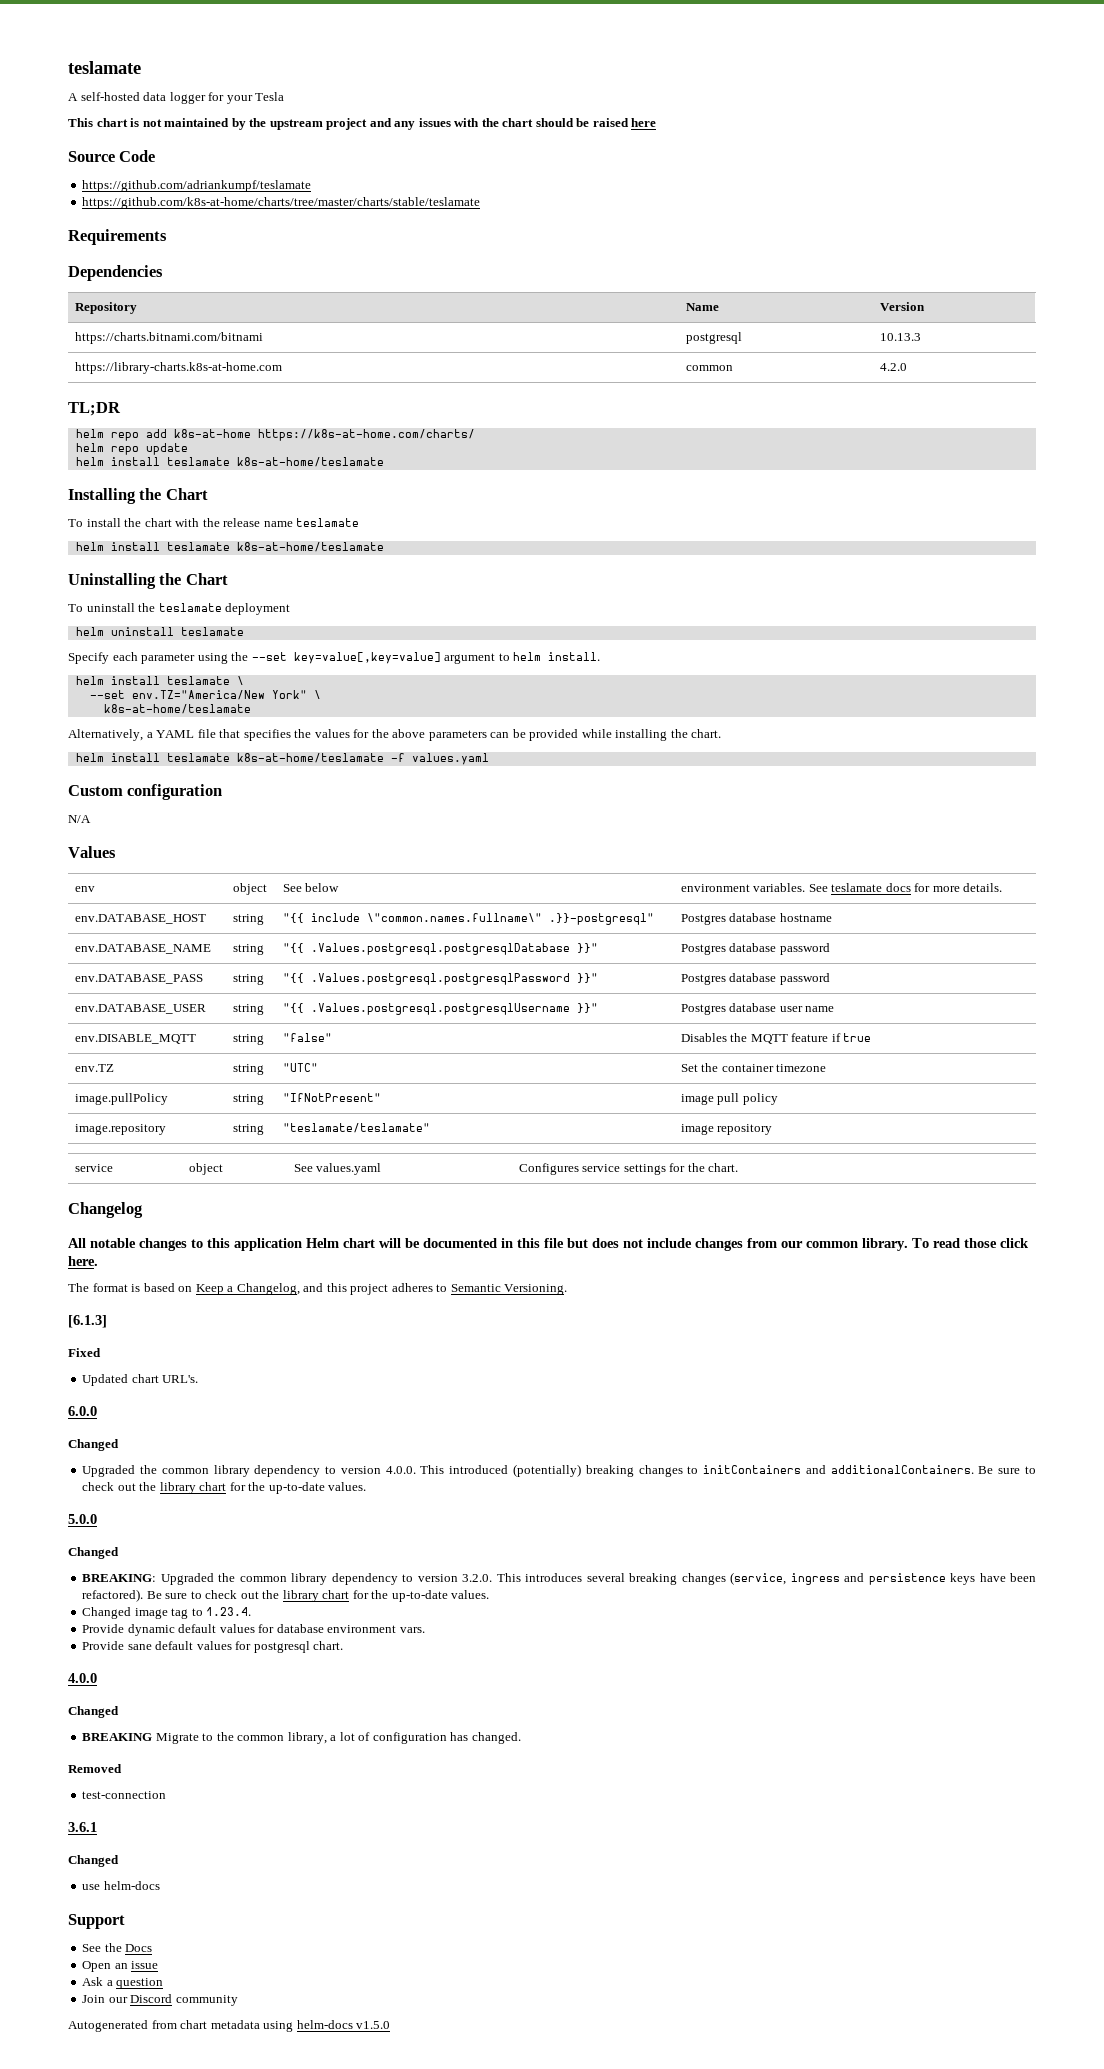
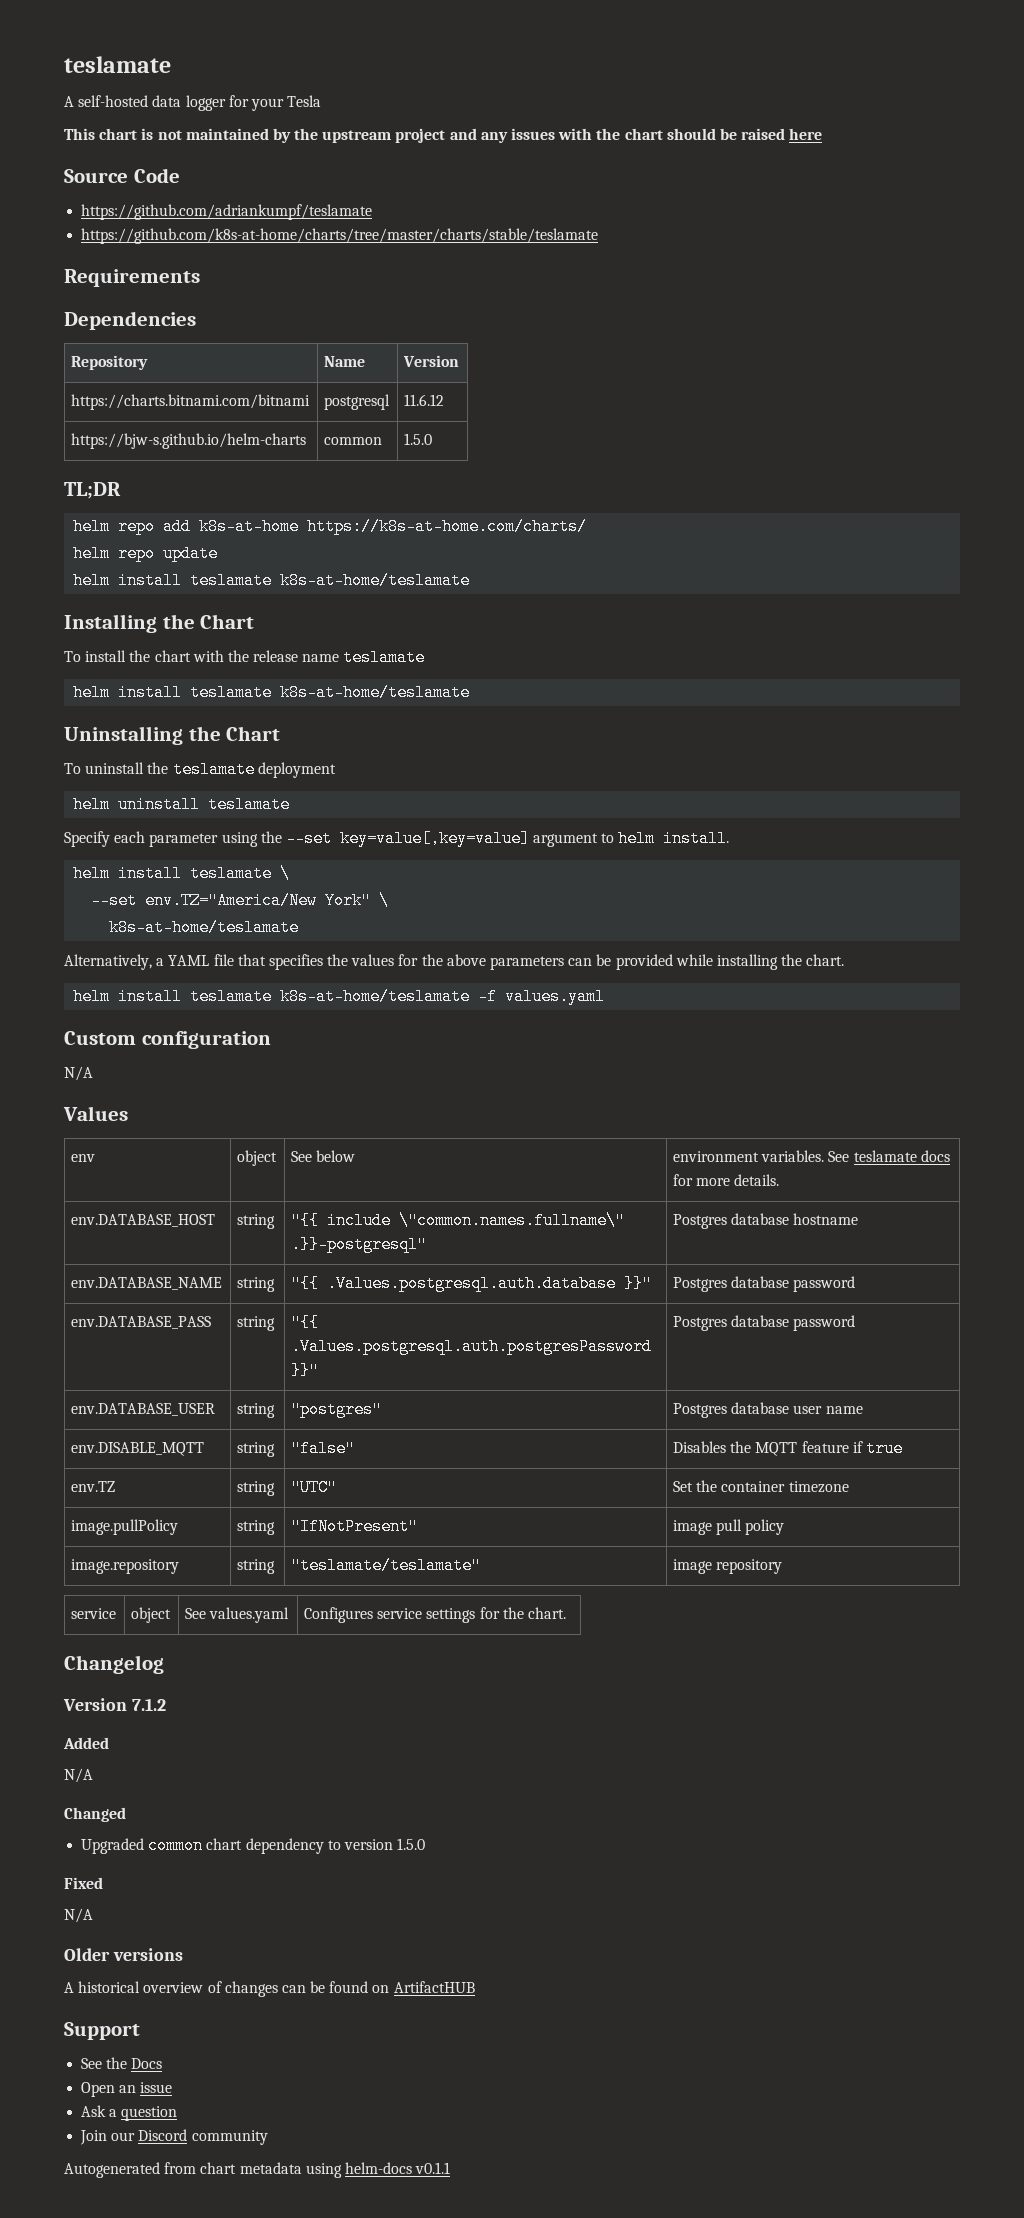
- https://charts.bitnami.com/bitnami | postgresql | 10.13.3
- https://library-charts.k8s-at-home.com | common | 4.2.0
+ https://charts.bitnami.com/bitnami | postgresql | 11.6.12
+ https://bjw-s.github.io/helm-charts | common | 1.5.0
- env.DATABASE_NAME | string | "{{ .Values.postgresql.postgresqlDatabase }}" | Postgres database password
+ env.DATABASE_NAME | string | "{{ .Values.postgresql.auth.database }}" | Postgres database password
- env.DATABASE_PASS | string | "{{ .Values.postgresql.postgresqlPassword }}" | Postgres database password
+ env.DATABASE_PASS | string | "{{ .Values.postgresql.auth.postgresPassword }}" | Postgres database password
- env.DATABASE_USER | string | "{{ .Values.postgresql.postgresqlUsername }}" | Postgres database user name
+ env.DATABASE_USER | string | "postgres" | Postgres database user name
- All notable changes to this application Helm chart will be documented in this file but does not include changes from our common library. To read those click here.
- The format is based on Keep a Changelog, and this project adheres to Semantic Versioning.
- [6.1.3]
+ Version 7.1.2
+ Added
+ N/A
+ Changed
+ Upgraded common chart dependency to version 1.5.0
  Fixed
- Updated chart URL's.
- 6.0.0
- Changed
- Upgraded the common library dependency to version 4.0.0. This introduced (potentially) breaking changes to initContainers and additionalContainers. Be sure to check out the library chart for the up-to-date values.
- 5.0.0
- Changed
- BREAKING: Upgraded the common library dependency to version 3.2.0. This introduces several breaking changes (service, ingress and persistence keys have been refactored). Be sure to check out the library chart for the up-to-date values.
- Changed image tag to 1.23.4.
- Provide dynamic default values for database environment vars.
- Provide sane default values for postgresql chart.
- 4.0.0
- Changed
- BREAKING Migrate to the common library, a lot of configuration has changed.
- Removed
- test-connection
- 3.6.1
- Changed
- use helm-docs
+ N/A
+ Older versions
+ A historical overview of changes can be found on ArtifactHUB
- Autogenerated from chart metadata using helm-docs v1.5.0
+ Autogenerated from chart metadata using helm-docs v0.1.1

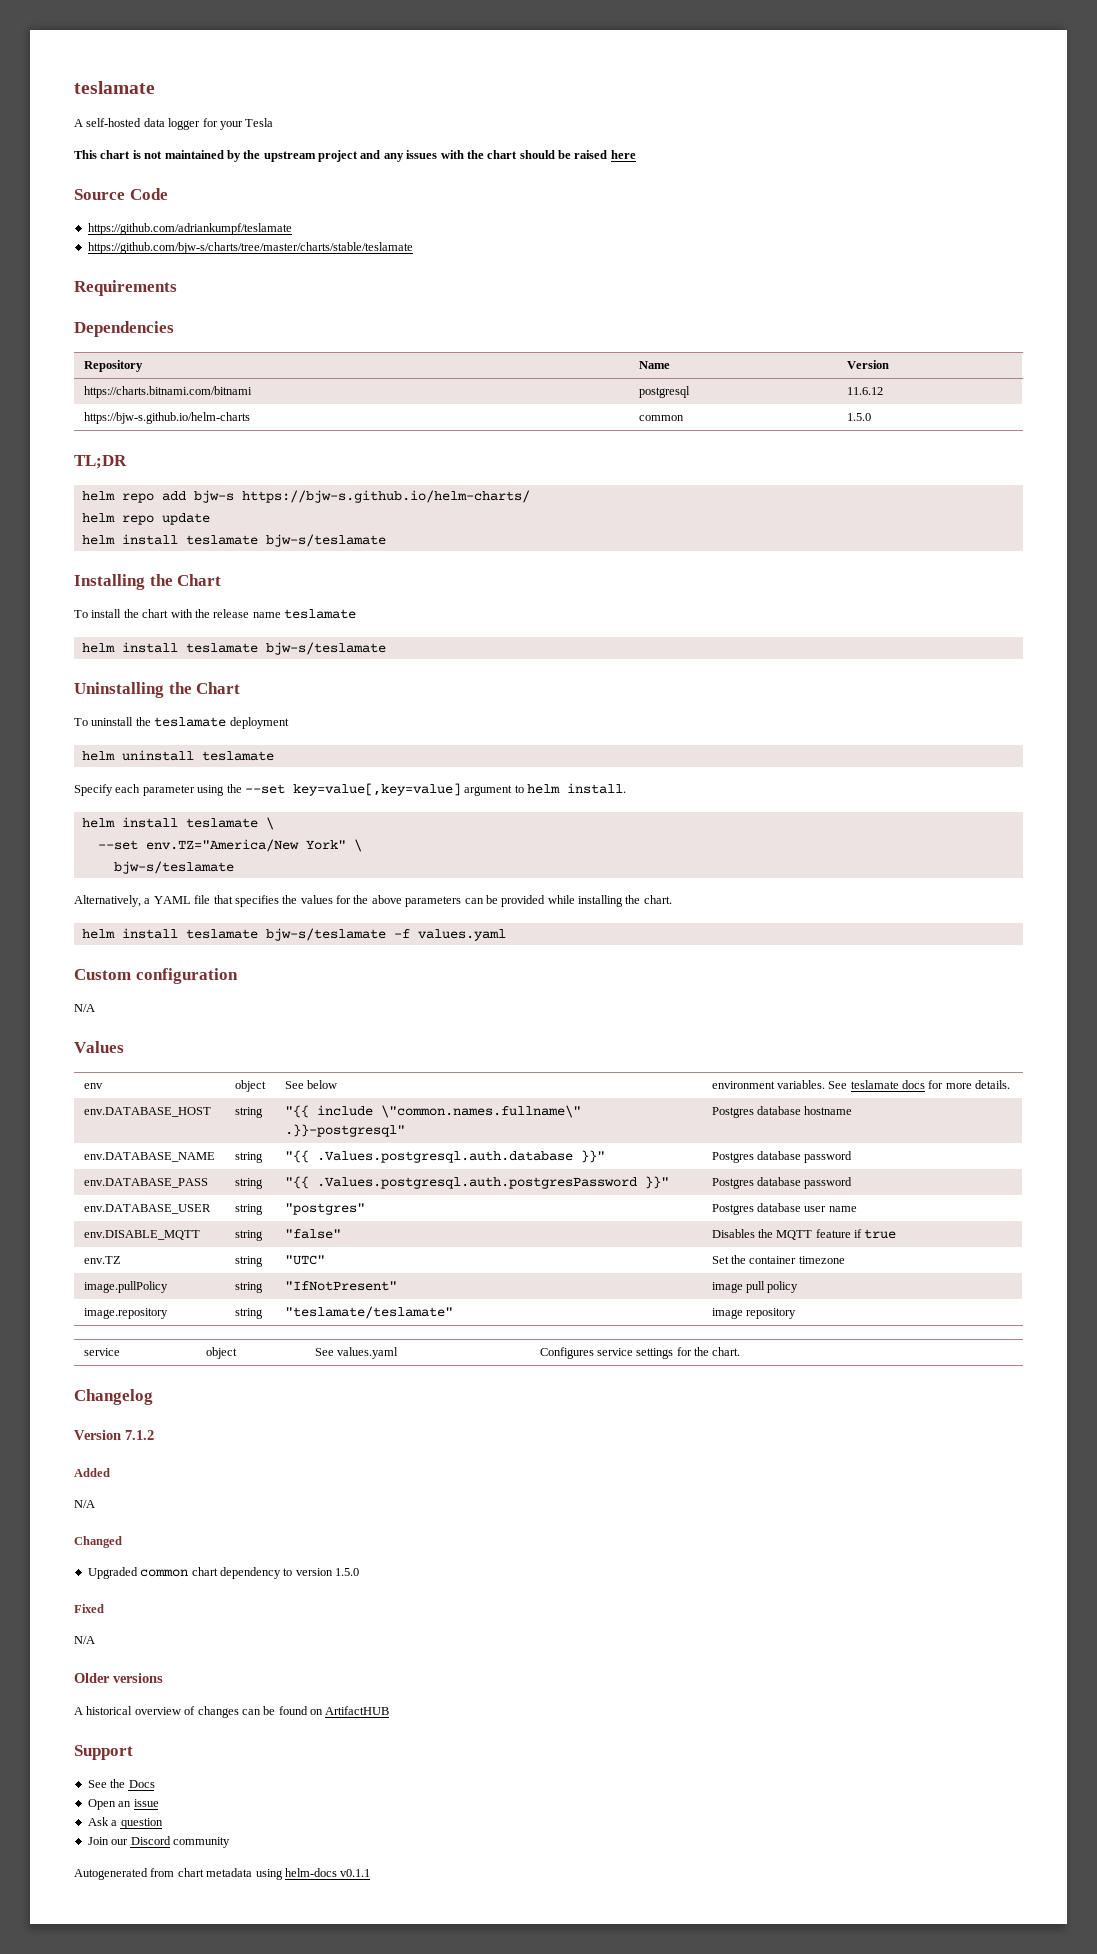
- https://github.com/k8s-at-home/charts/tree/master/charts/stable/teslamate
+ https://github.com/bjw-s/charts/tree/master/charts/stable/teslamate
- helm repo add k8s-at-home https://k8s-at-home.com/charts/
+ helm repo add bjw-s https://bjw-s.github.io/helm-charts/
  helm repo update
- helm install teslamate k8s-at-home/teslamate
+ helm install teslamate bjw-s/teslamate
  To install the chart with the release name teslamate
- helm install teslamate k8s-at-home/teslamate
+ helm install teslamate bjw-s/teslamate
  --set env.TZ="America/New York" \
- k8s-at-home/teslamate
+ bjw-s/teslamate
- helm install teslamate k8s-at-home/teslamate -f values.yaml
+ helm install teslamate bjw-s/teslamate -f values.yaml

